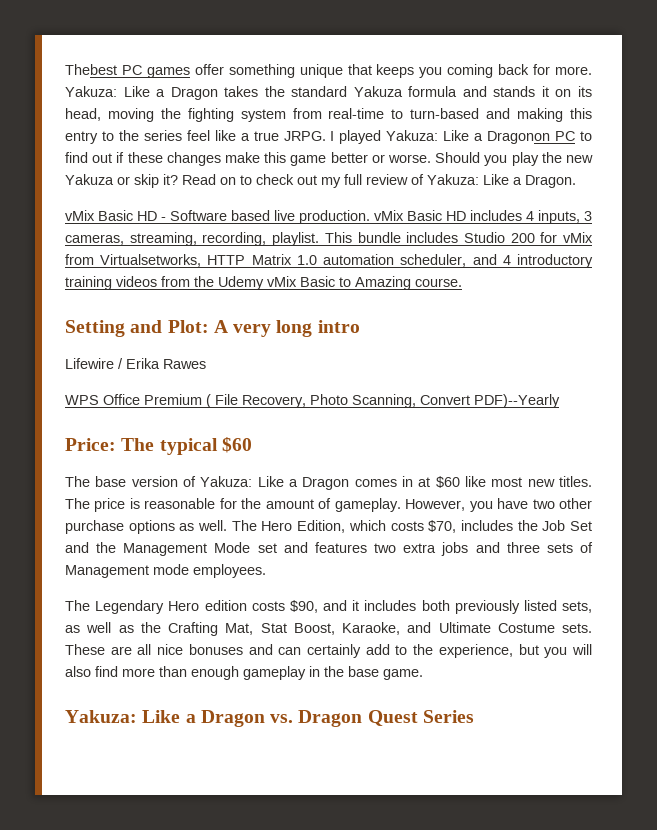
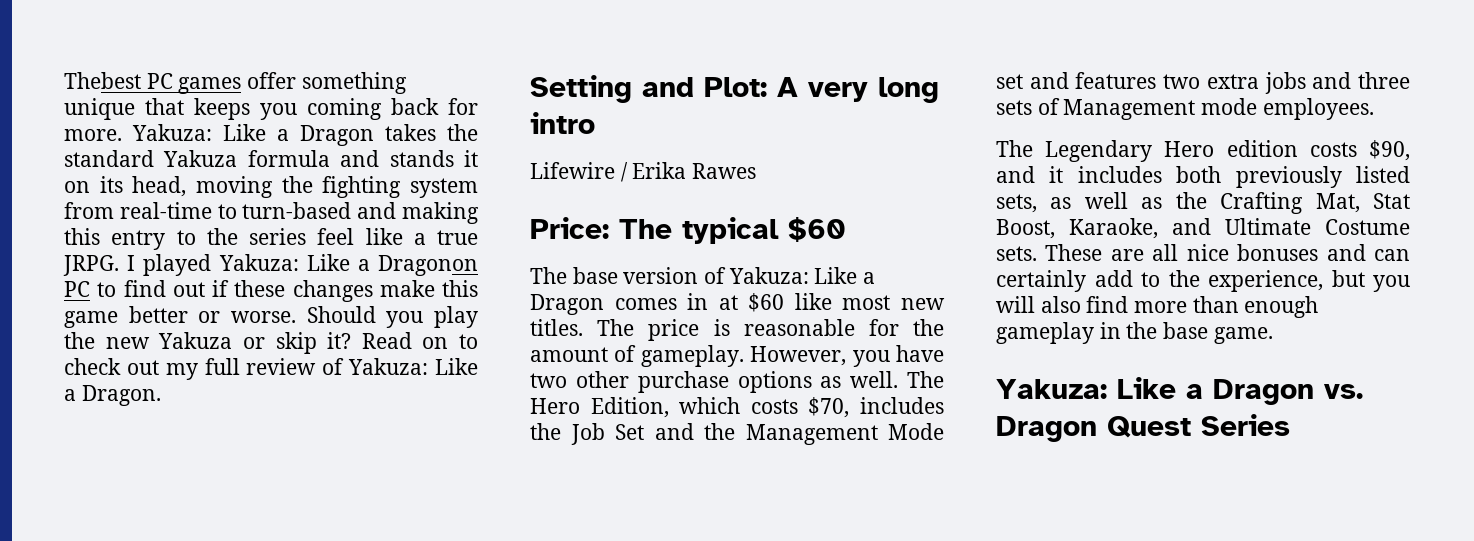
- vMix Basic HD - Software based live production. vMix Basic HD includes 4 inputs, 3 cameras, streaming, recording, playlist. This bundle includes Studio 200 for vMix from Virtualsetworks, HTTP Matrix 1.0 automation scheduler, and 4 introductory training videos from the Udemy vMix Basic to Amazing course.
- WPS Office Premium ( File Recovery, Photo Scanning, Convert PDF)--Yearly

